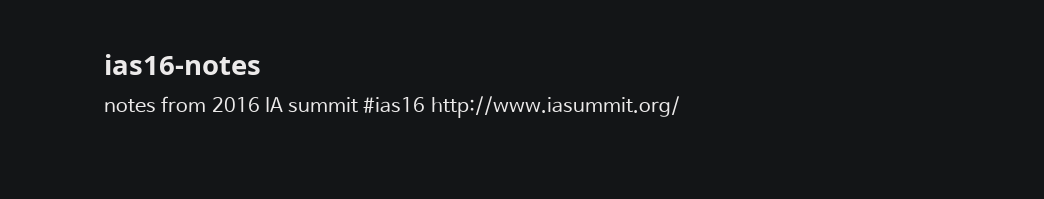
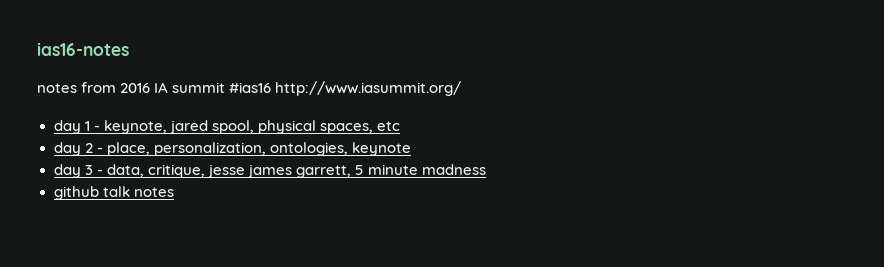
+ day 1 - keynote, jared spool, physical spaces, etc
+ day 2 - place, personalization, ontologies, keynote
+ day 3 - data, critique, jesse james garrett, 5 minute madness
+ github talk notes

